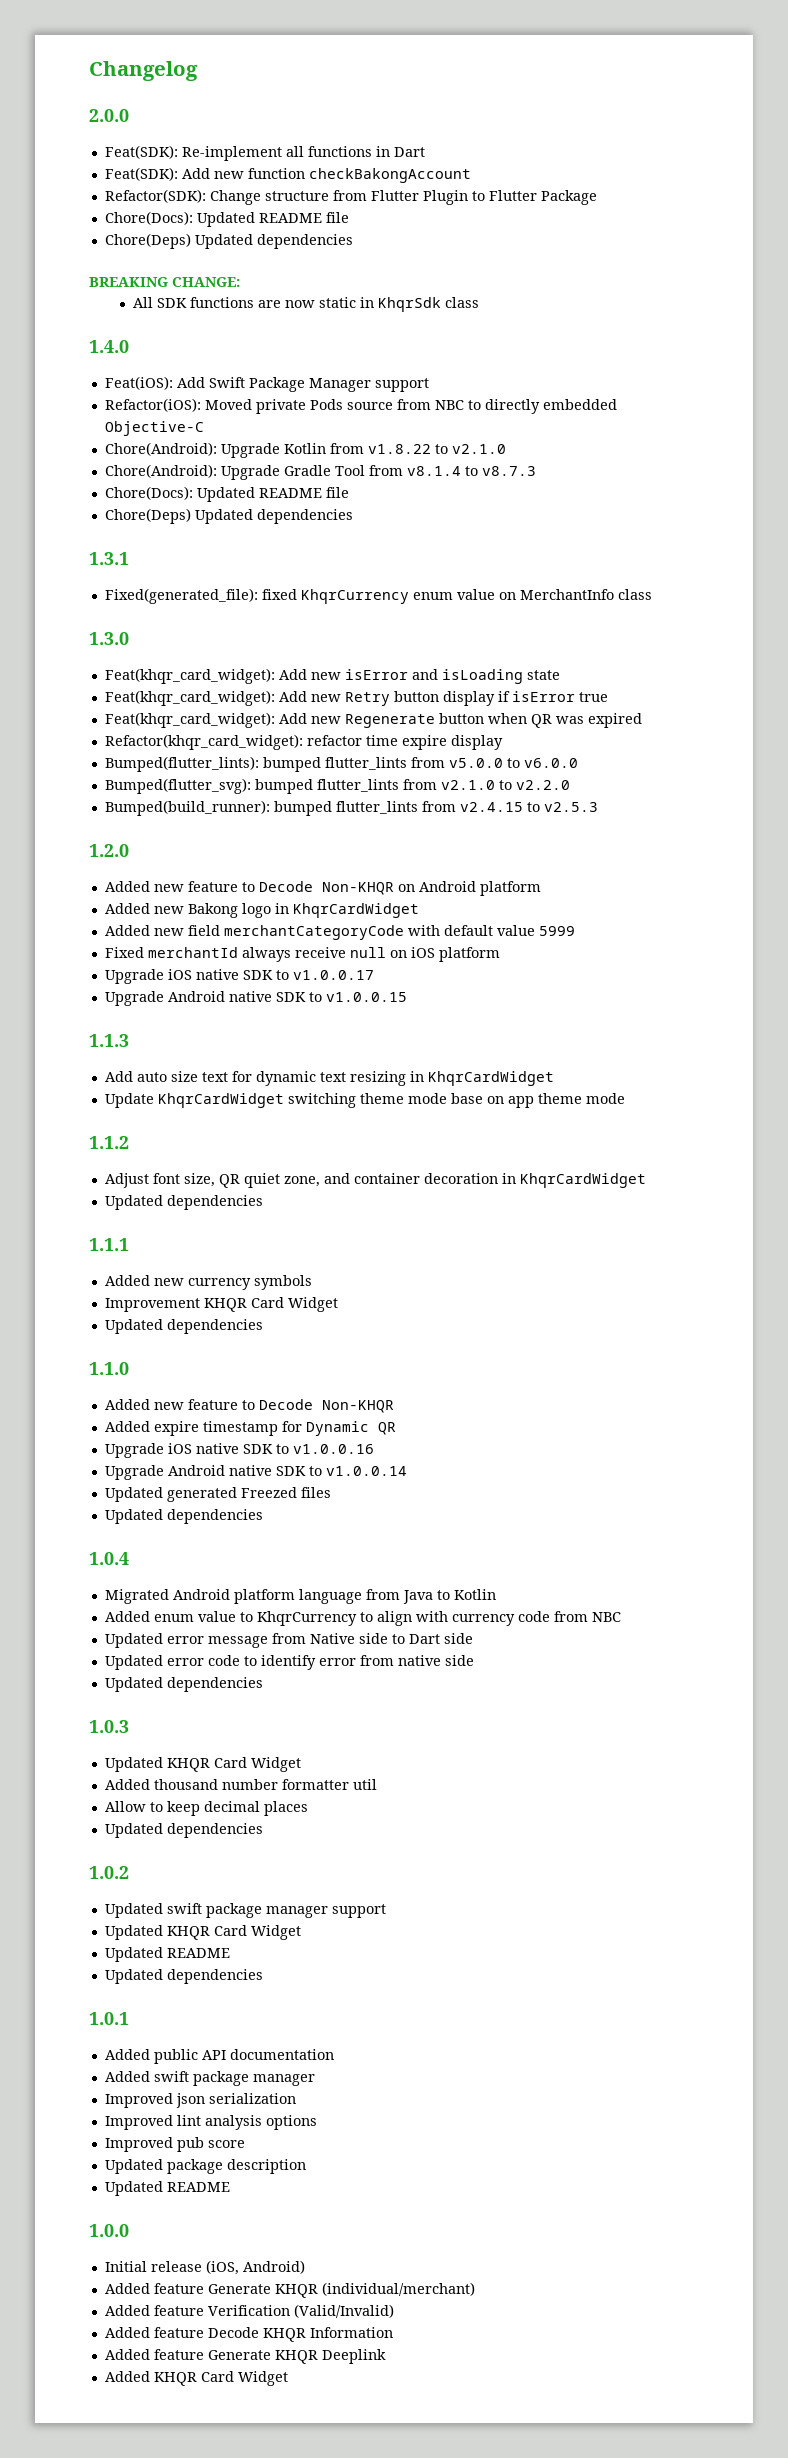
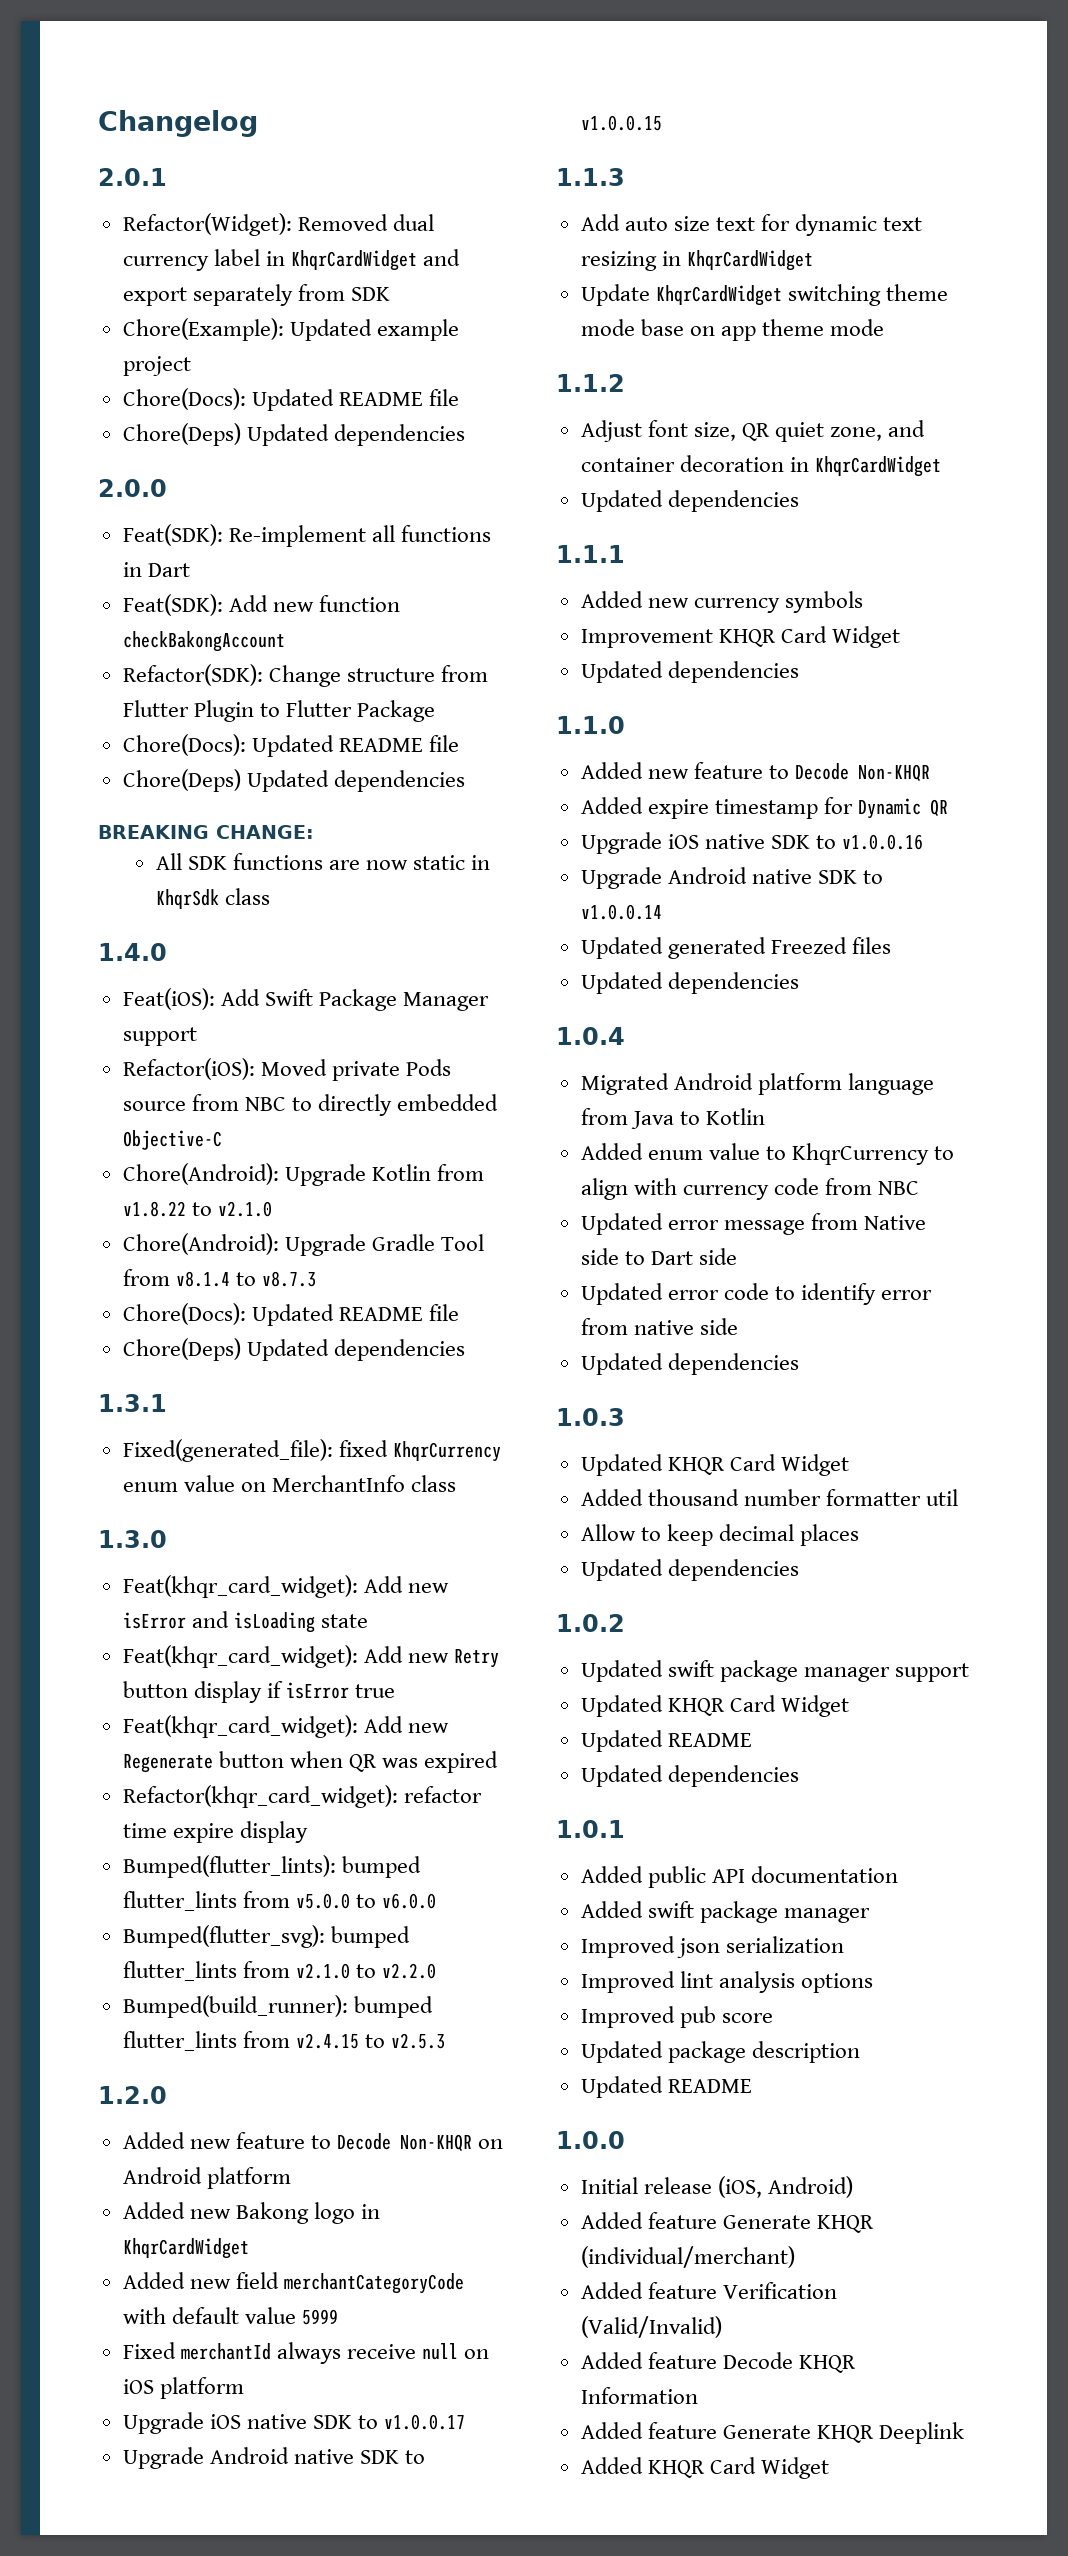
+ 2.0.1
+ Refactor(Widget): Removed dual currency label in KhqrCardWidget and export separately from SDK
+ Chore(Example): Updated example project
+ Chore(Docs): Updated README file
+ Chore(Deps) Updated dependencies

